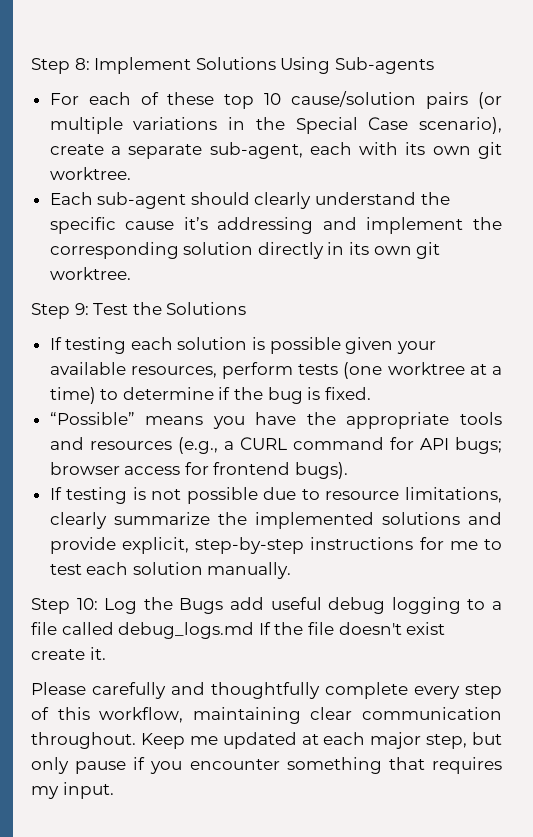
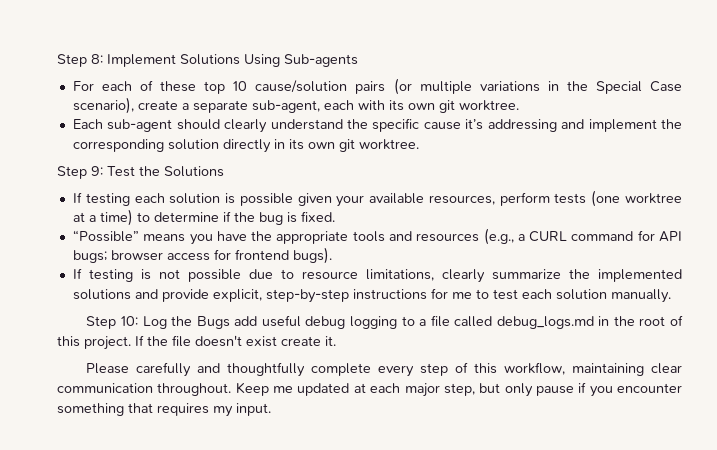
- Step 10: Log the Bugs add useful debug logging to a file called debug_logs.md If the file doesn't exist create it.
+ Step 10: Log the Bugs add useful debug logging to a file called debug_logs.md in the root of this project. If the file doesn't exist create it.

